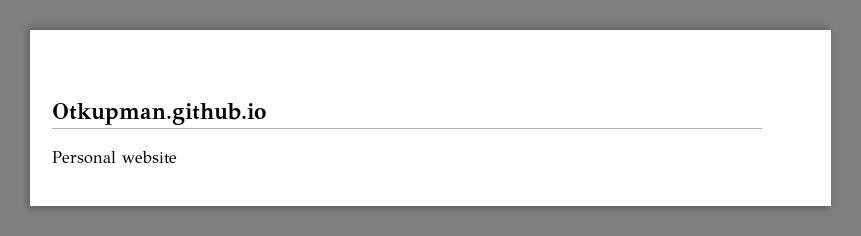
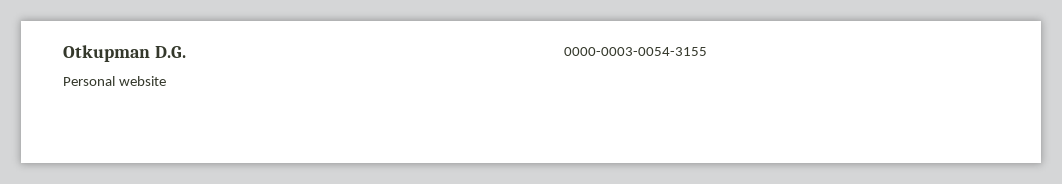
- Otkupman.github.io
+ Otkupman D.G.
+ 0000-0003-0054-3155

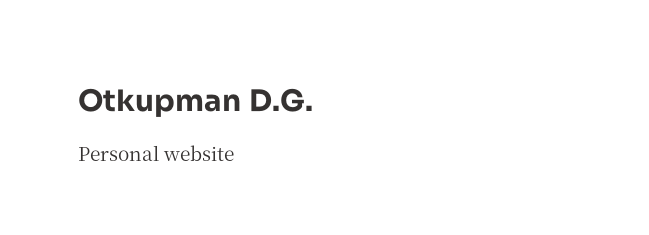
- 0000-0003-0054-3155

